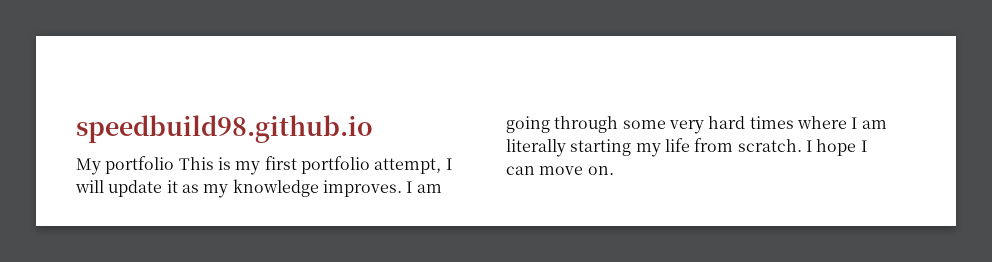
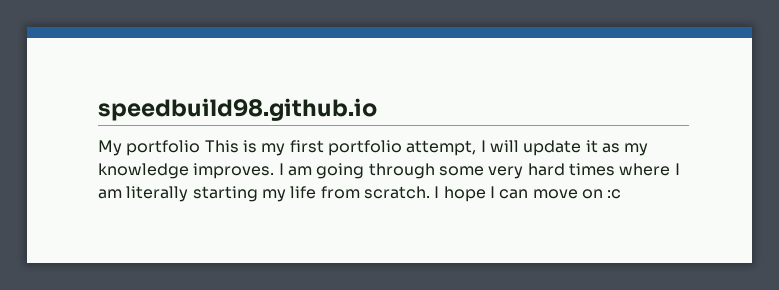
- I hope I can move on.
+ I hope I can move on :c

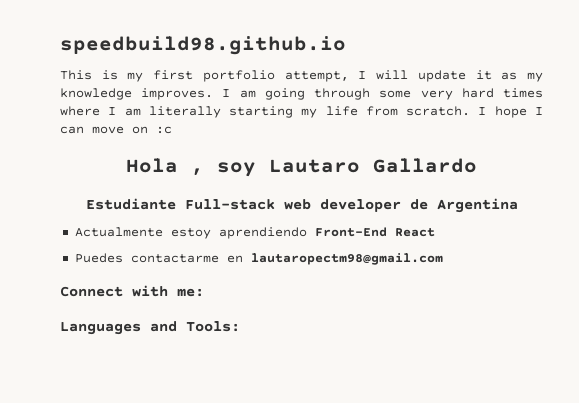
- My portfolio This is my first portfolio attempt, I will update it as my knowledge improves.
+ This is my first portfolio attempt, I will update it as my knowledge improves.
+ Hola , soy Lautaro Gallardo
+ Estudiante Full-stack web developer de Argentina
+ Actualmente estoy aprendiendo Front-End React
+ Puedes contactarme en lautaropectm98@gmail.com
+ Connect with me:
+ Languages and Tools:

